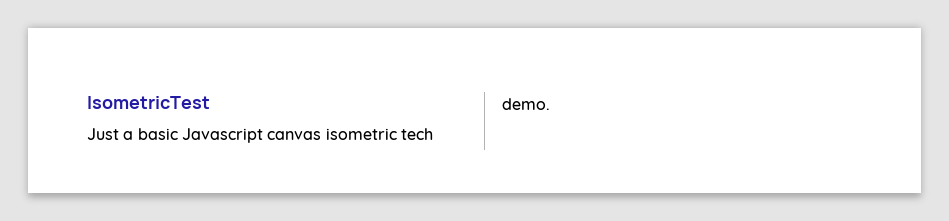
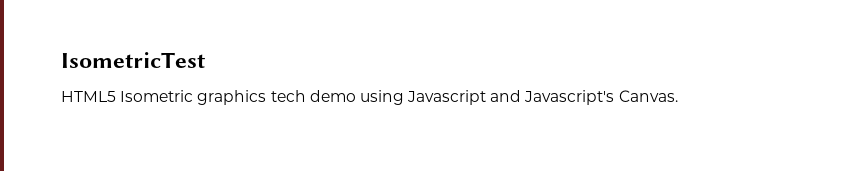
- Just a basic Javascript canvas isometric tech demo.
+ HTML5 Isometric graphics tech demo using Javascript and Javascript's Canvas.

